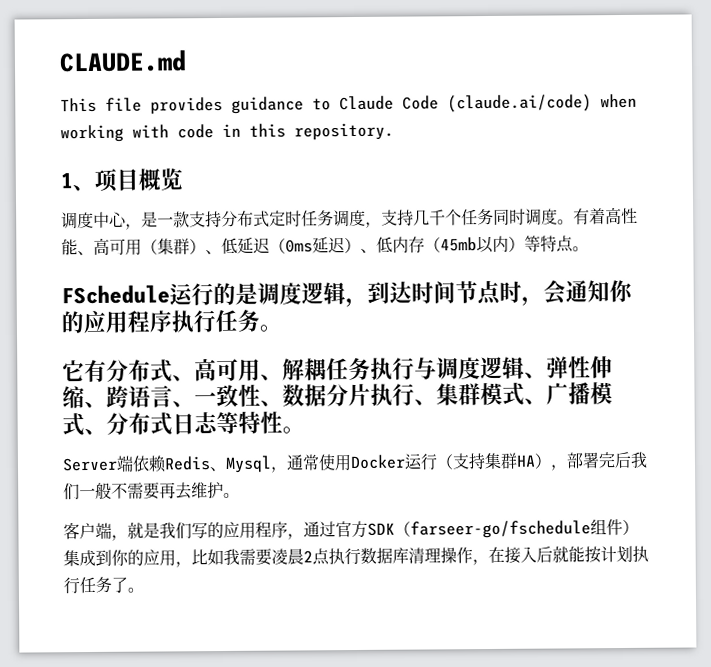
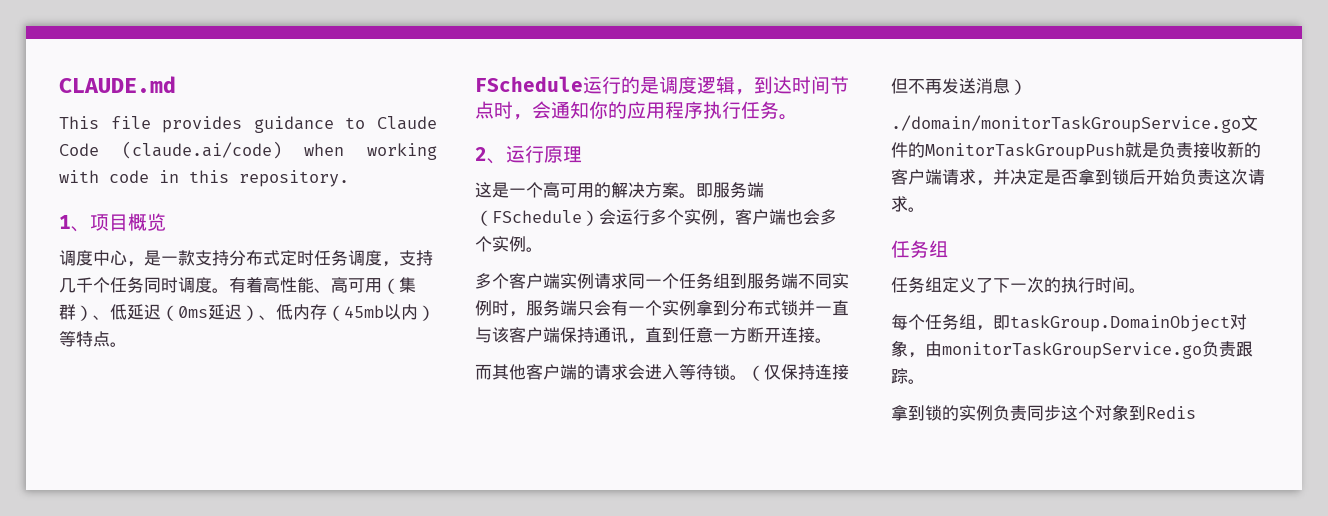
- 它有分布式、高可用、解耦任务执行与调度逻辑、弹性伸缩、跨语言、一致性、数据分片执行、集群模式、广播模式、分布式日志等特性。
- Server端依赖Redis、Mysql，通常使用Docker运行（支持集群HA），部署完后我们一般不需要再去维护。
- 客户端，就是我们写的应用程序，通过官方SDK（farseer-go/fschedule组件）集成到你的应用，比如我需要凌晨2点执行数据库清理操作，在接入后就能按计划执行任务了。
+ 2、运行原理
+ 这是一个高可用的解决方案。即服务端（FSchedule）会运行多个实例，客户端也会多个实例。
+ 多个客户端实例请求同一个任务组到服务端不同实例时，服务端只会有一个实例拿到分布式锁并一直与该客户端保持通讯，直到任意一方断开连接。
+ 而其他客户端的请求会进入等待锁。（仅保持连接但不再发送消息）
+ ./domain/monitorTaskGroupService.go文件的MonitorTaskGroupPush就是负责接收新的客户端请求，并决定是否拿到锁后开始负责这次请求。
+ 任务组
+ 任务组定义了下一次的执行时间。
+ 每个任务组，即taskGroup.DomainObject对象，由monitorTaskGroupService.go负责跟踪。
+ 拿到锁的实例负责同步这个对象到Redis

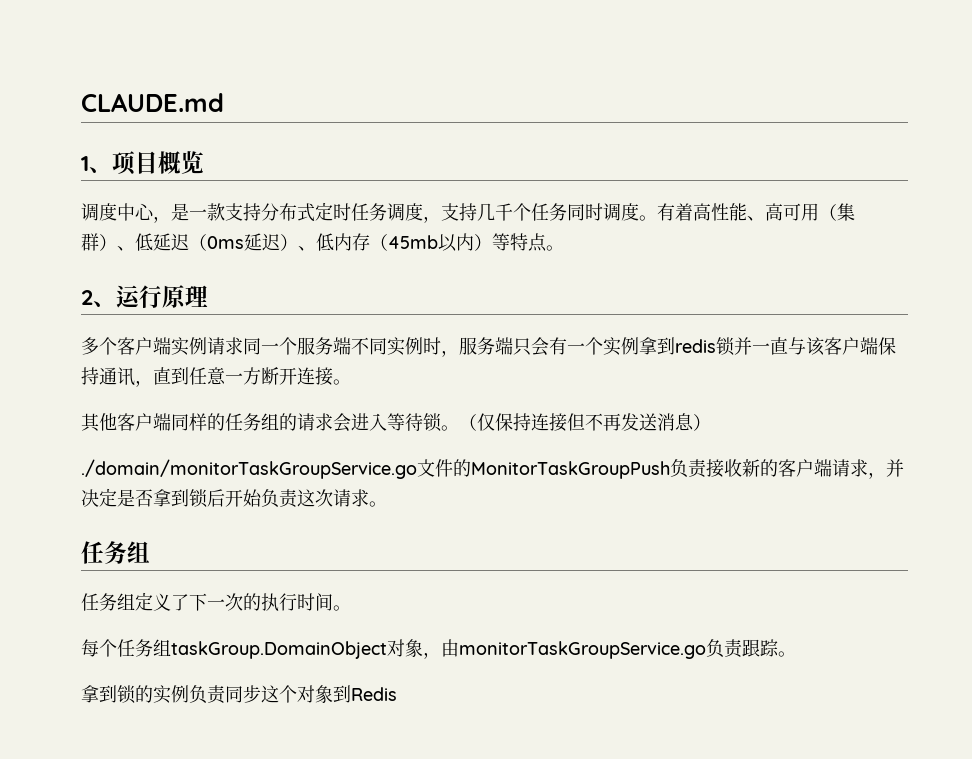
- This file provides guidance to Claude Code (claude.ai/code) when working with code in this repository.
- FSchedule运行的是调度逻辑，到达时间节点时，会通知你的应用程序执行任务。
  2、运行原理
- 这是一个高可用的解决方案。即服务端（FSchedule）会运行多个实例，客户端也会多个实例。
- 多个客户端实例请求同一个任务组到服务端不同实例时，服务端只会有一个实例拿到分布式锁并一直与该客户端保持通讯，直到任意一方断开连接。
+ 多个客户端实例请求同一个服务端不同实例时，服务端只会有一个实例拿到redis锁并一直与该客户端保持通讯，直到任意一方断开连接。
- 而其他客户端的请求会进入等待锁。
+ 其他客户端同样的任务组的请求会进入等待锁。
- ./domain/monitorTaskGroupService.go文件的MonitorTaskGroupPush就是负责接收新的客户端请求，并决定是否拿到锁后开始负责这次请求。
+ ./domain/monitorTaskGroupService.go文件的MonitorTaskGroupPush负责接收新的客户端请求，并决定是否拿到锁后开始负责这次请求。
- 每个任务组，即taskGroup.DomainObject对象，由monitorTaskGroupService.go负责跟踪。
+ 每个任务组taskGroup.DomainObject对象，由monitorTaskGroupService.go负责跟踪。

